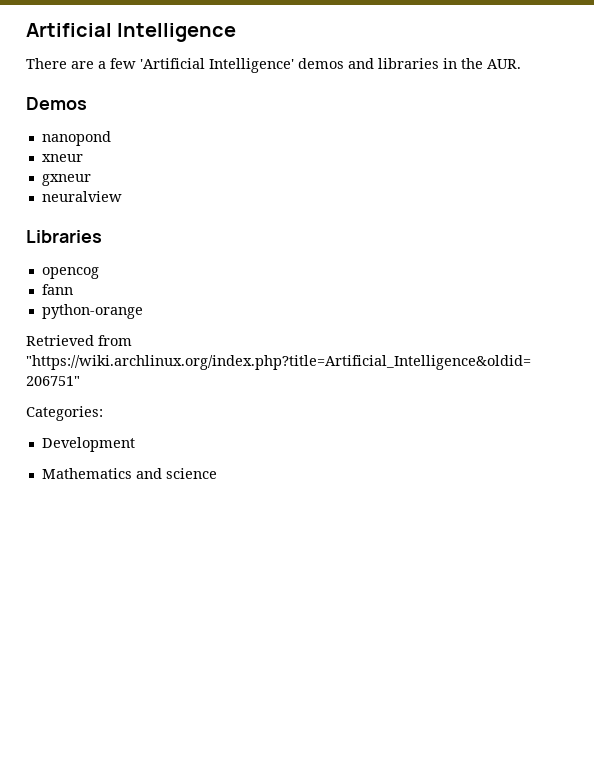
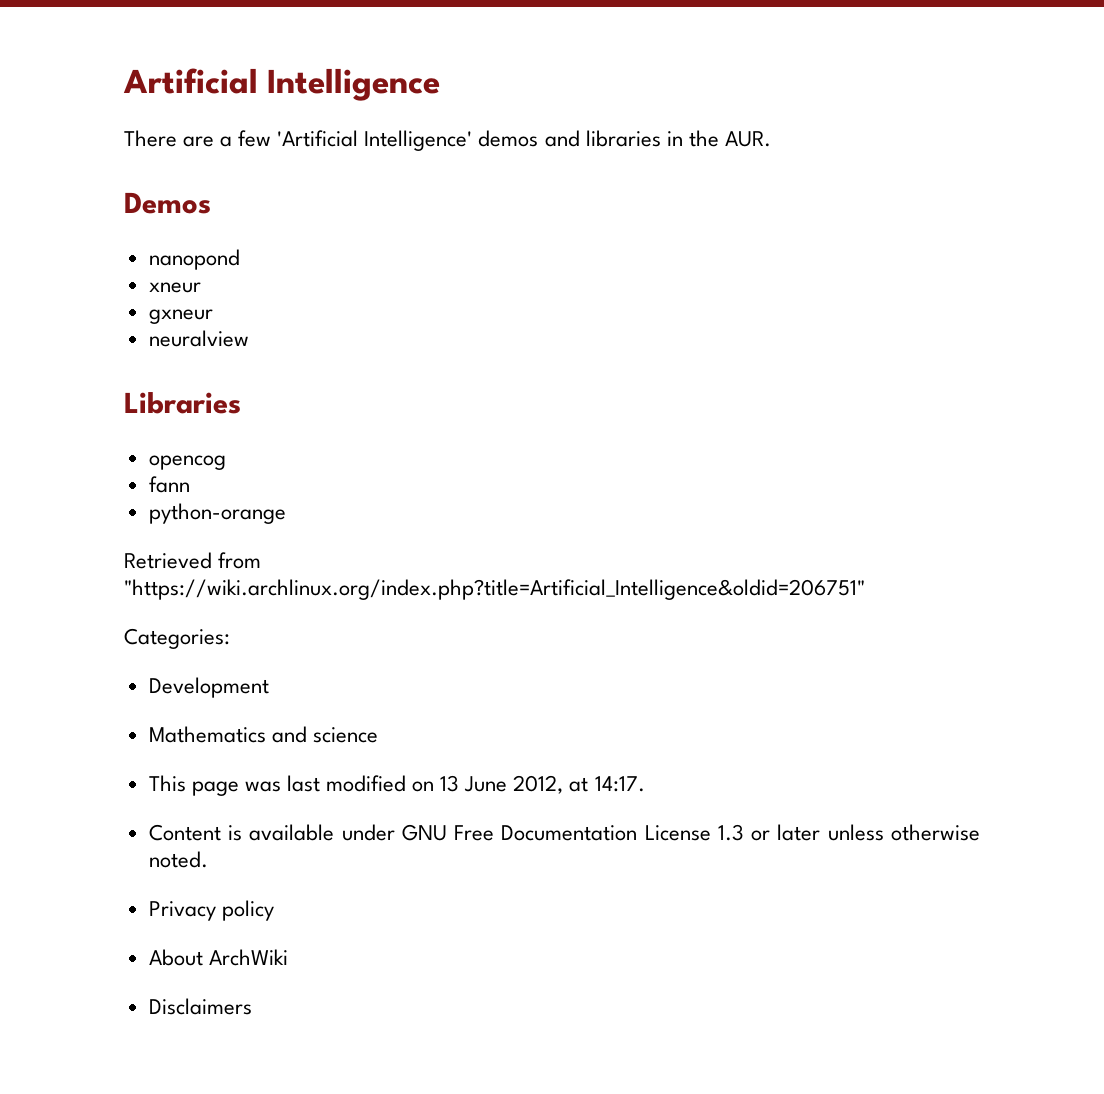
+ This page was last modified on 13 June 2012, at 14:17.
+ Content is available under GNU Free Documentation License 1.3 or later unless otherwise noted.
+ Privacy policy
+ About ArchWiki
+ Disclaimers

